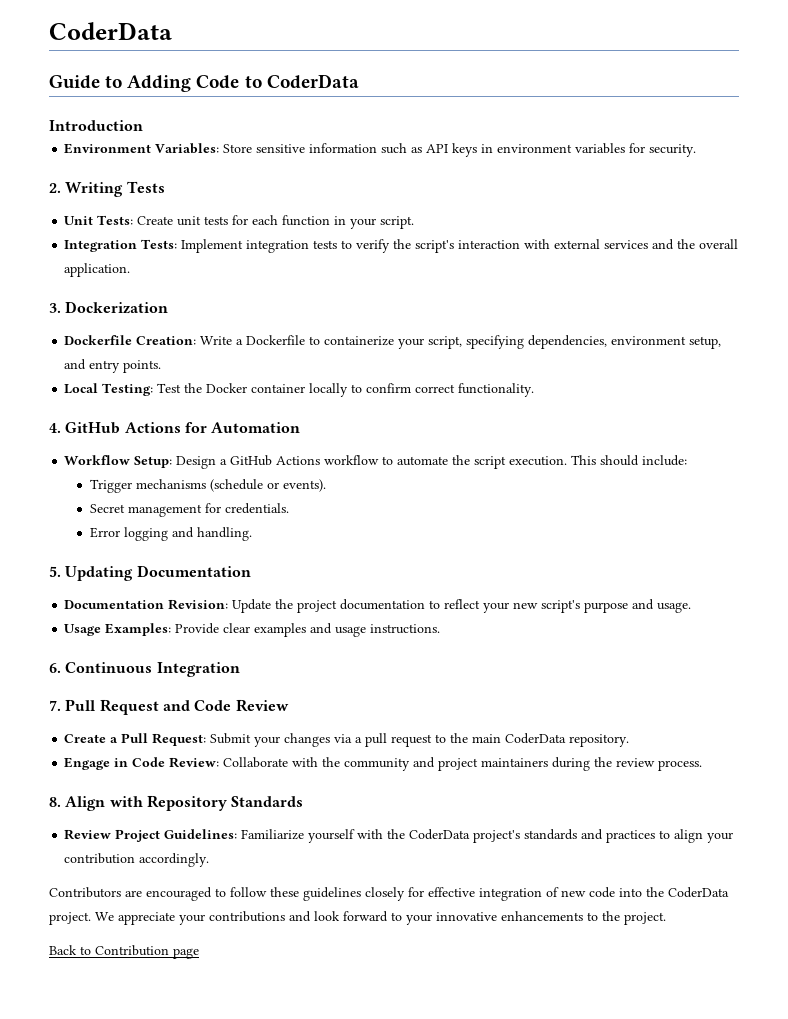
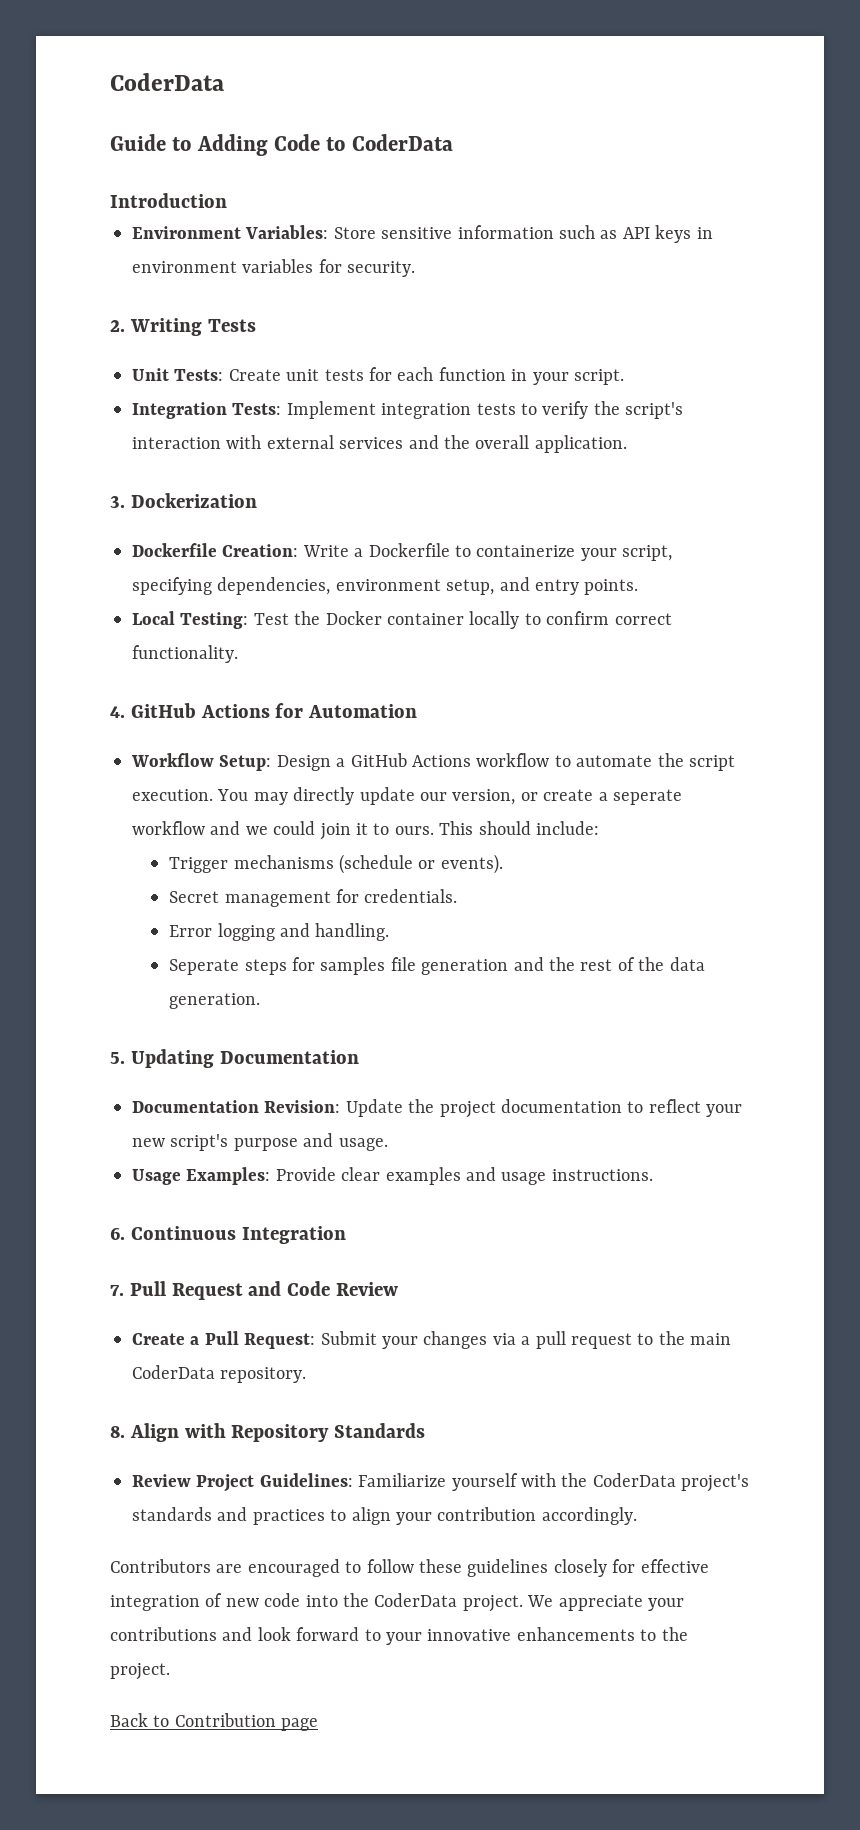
+ You may directly update our version, or create a seperate workflow and we could join it to ours.
+ Seperate steps for samples file generation and the rest of the data generation.
- Engage in Code Review: Collaborate with the community and project maintainers during the review process.

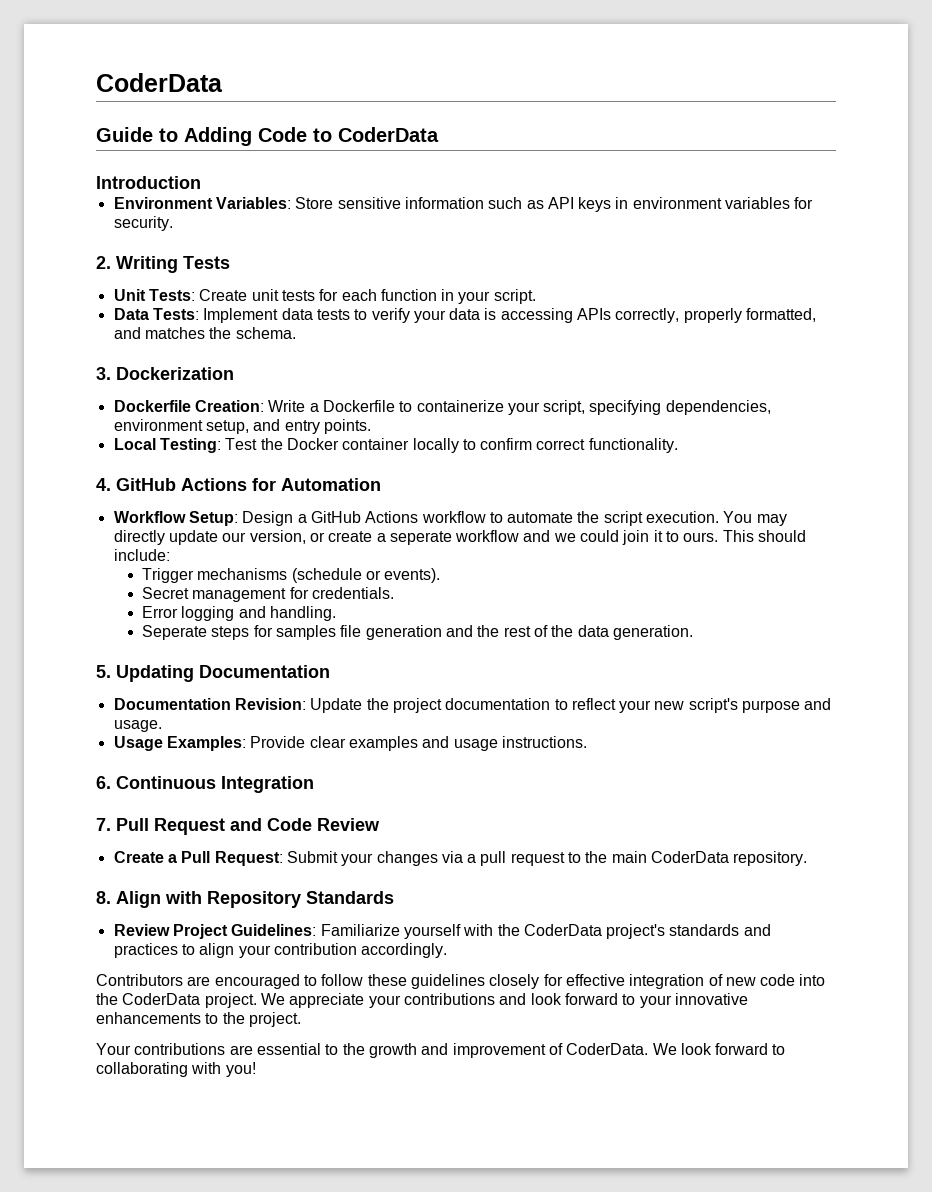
- Integration Tests: Implement integration tests to verify the script's interaction with external services and the overall application.
+ Data Tests: Implement data tests to verify your data is accessing APIs correctly, properly formatted, and matches the schema.
- Back to Contribution page
+ Your contributions are essential to the growth and improvement of CoderData. We look forward to collaborating with you!

